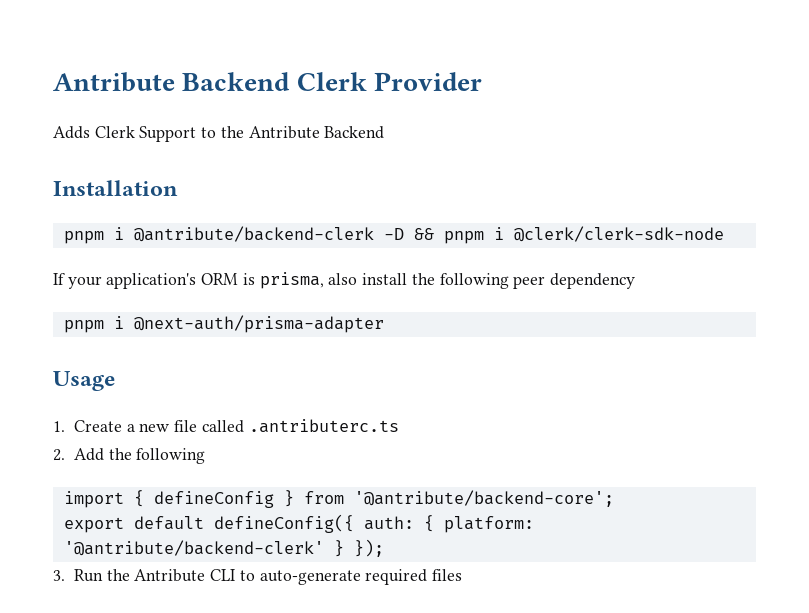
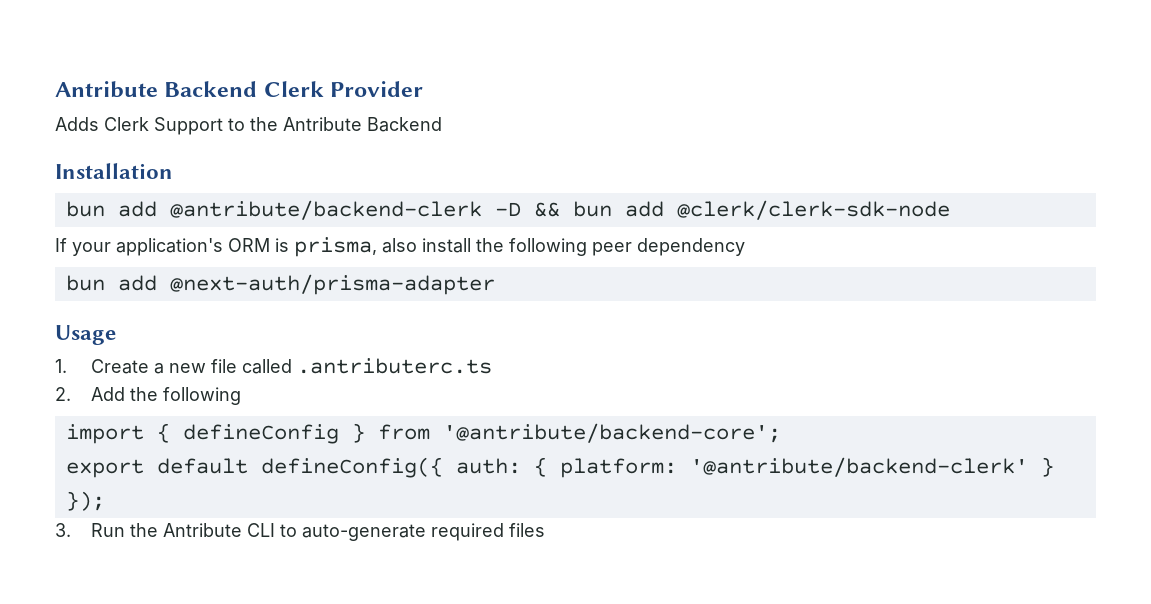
- pnpm i @antribute/backend-clerk -D && pnpm i @clerk/clerk-sdk-node
+ bun add @antribute/backend-clerk -D && bun add @clerk/clerk-sdk-node
- pnpm i @next-auth/prisma-adapter
+ bun add @next-auth/prisma-adapter

